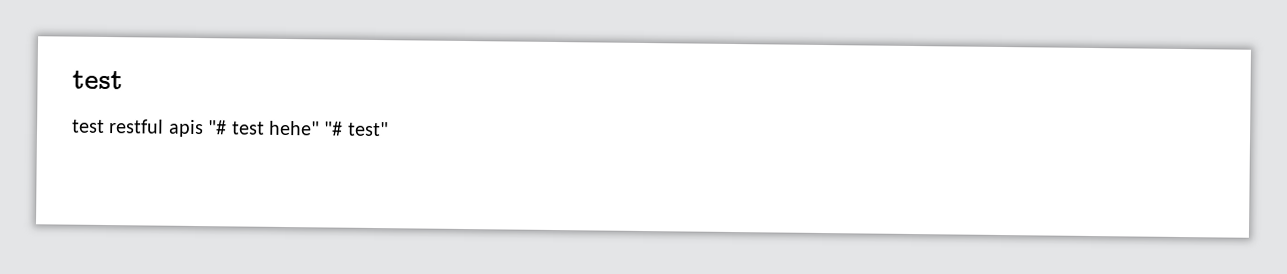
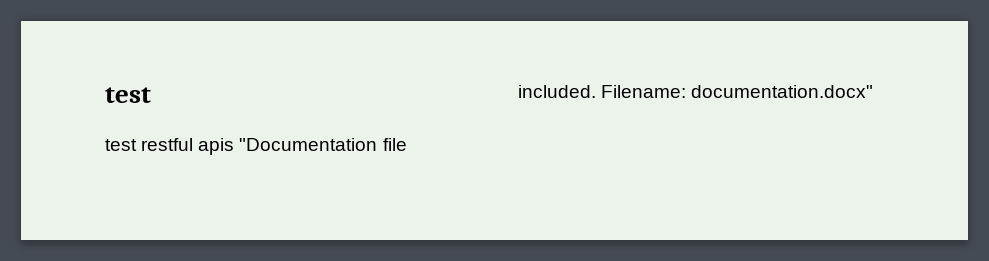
- test restful apis "# test hehe" "# test"
+ test restful apis "Documentation file included. Filename: documentation.docx"

